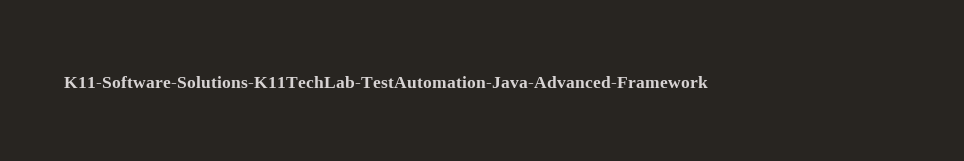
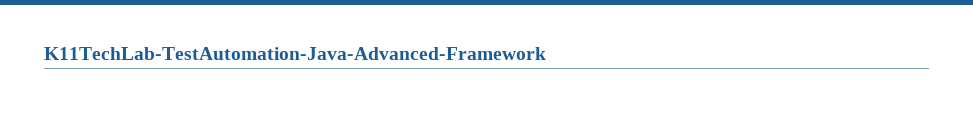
- K11-Software-Solutions-K11TechLab-TestAutomation-Java-Advanced-Framework
+ K11TechLab-TestAutomation-Java-Advanced-Framework

